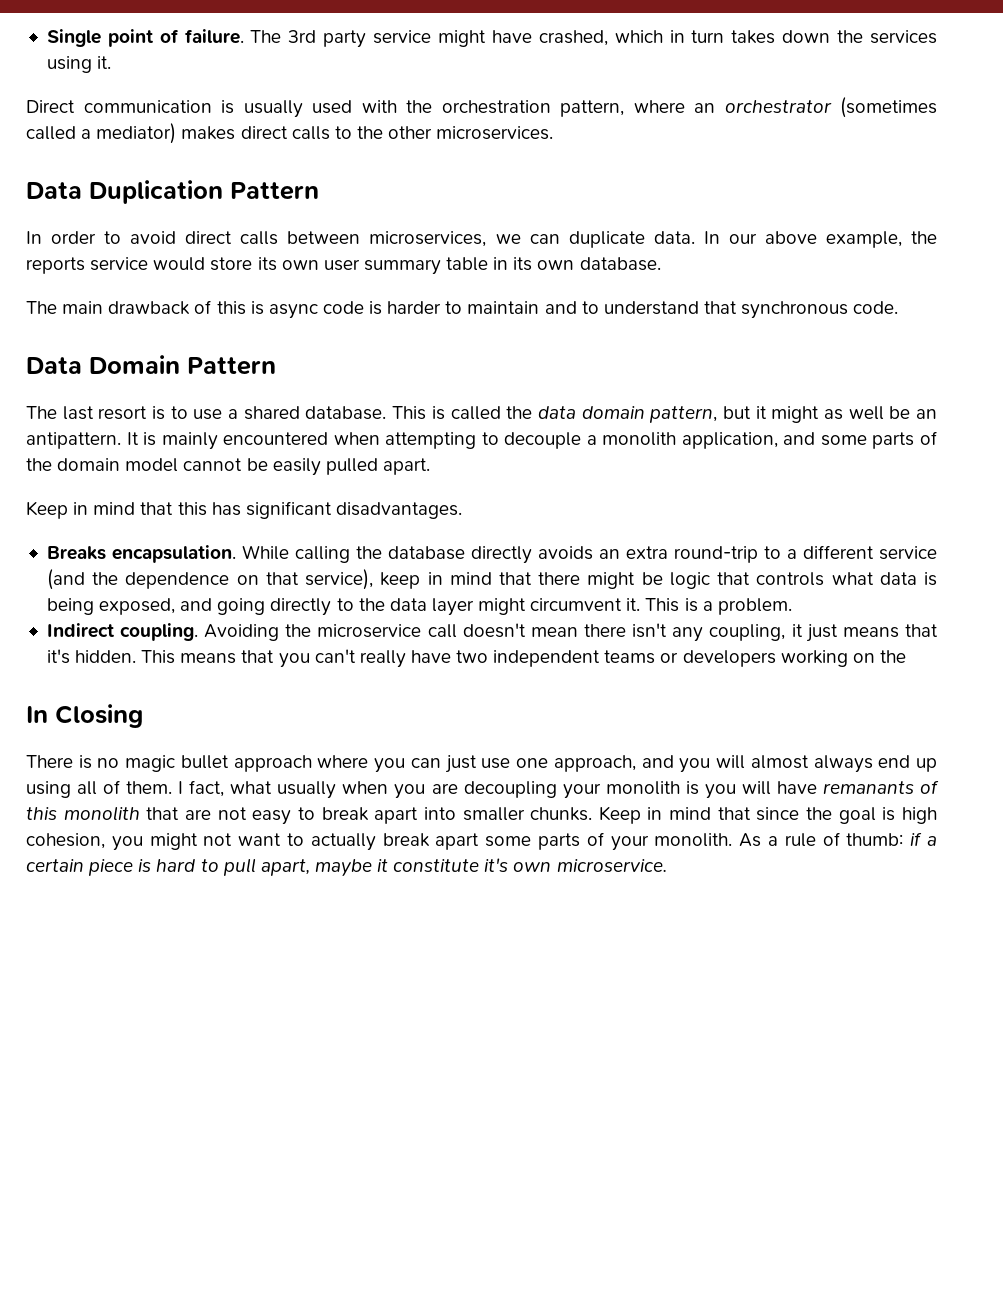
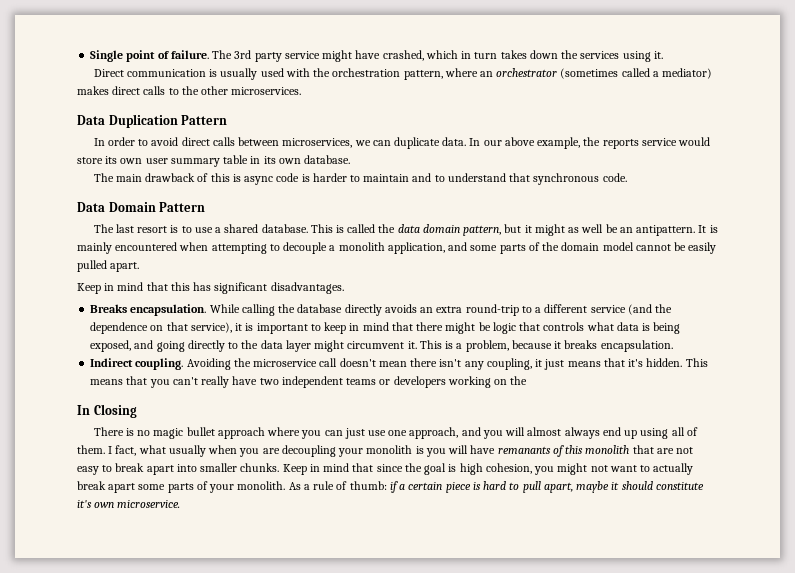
- While calling the database directly avoids an extra round-trip to a different service (and the dependence on that service), keep in mind that there might be logic that controls what data is being exposed, and going directly to the data layer might circumvent it.
+ While calling the database directly avoids an extra round-trip to a different service (and the dependence on that service), it is important to keep in mind that there might be logic that controls what data is being exposed, and going directly to the data layer might circumvent it.
- This is a problem.
+ This is a problem, because it breaks encapsulation.
- As a rule of thumb: if a certain piece is hard to pull apart, maybe it constitute it's own microservice.
+ As a rule of thumb: if a certain piece is hard to pull apart, maybe it should constitute it's own microservice.

